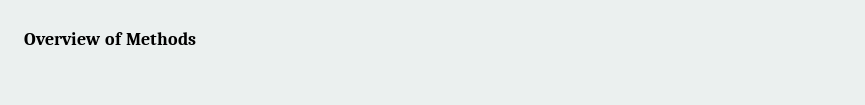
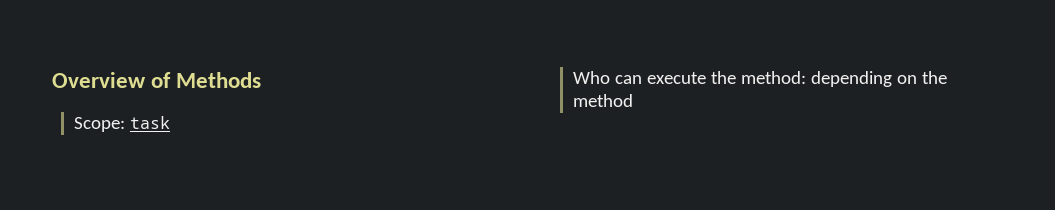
+ Scope: task
+ Who can execute the method: depending on the method

